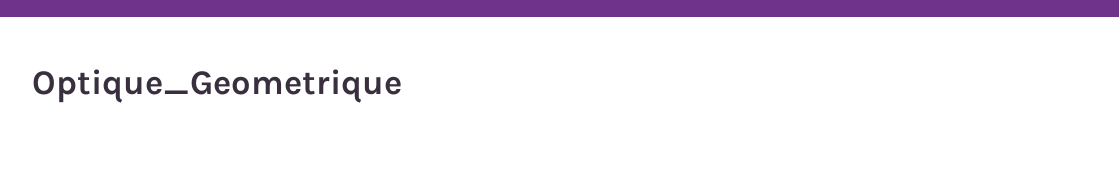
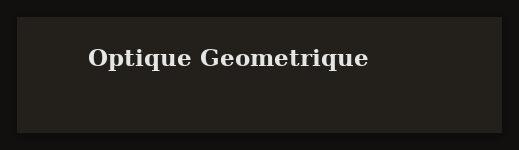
- Optique_Geometrique
+ Optique Geometrique

